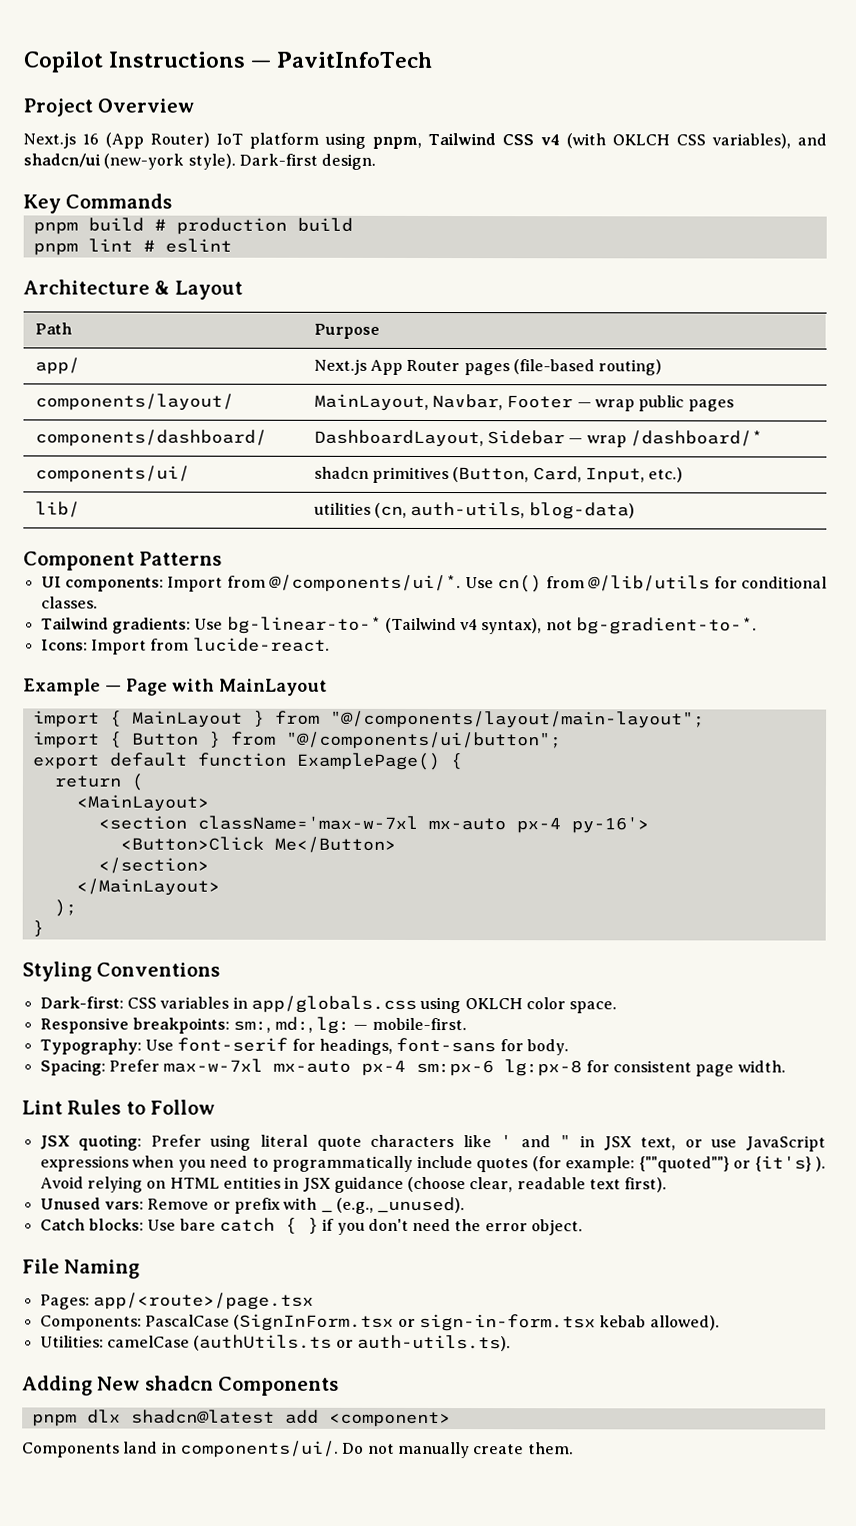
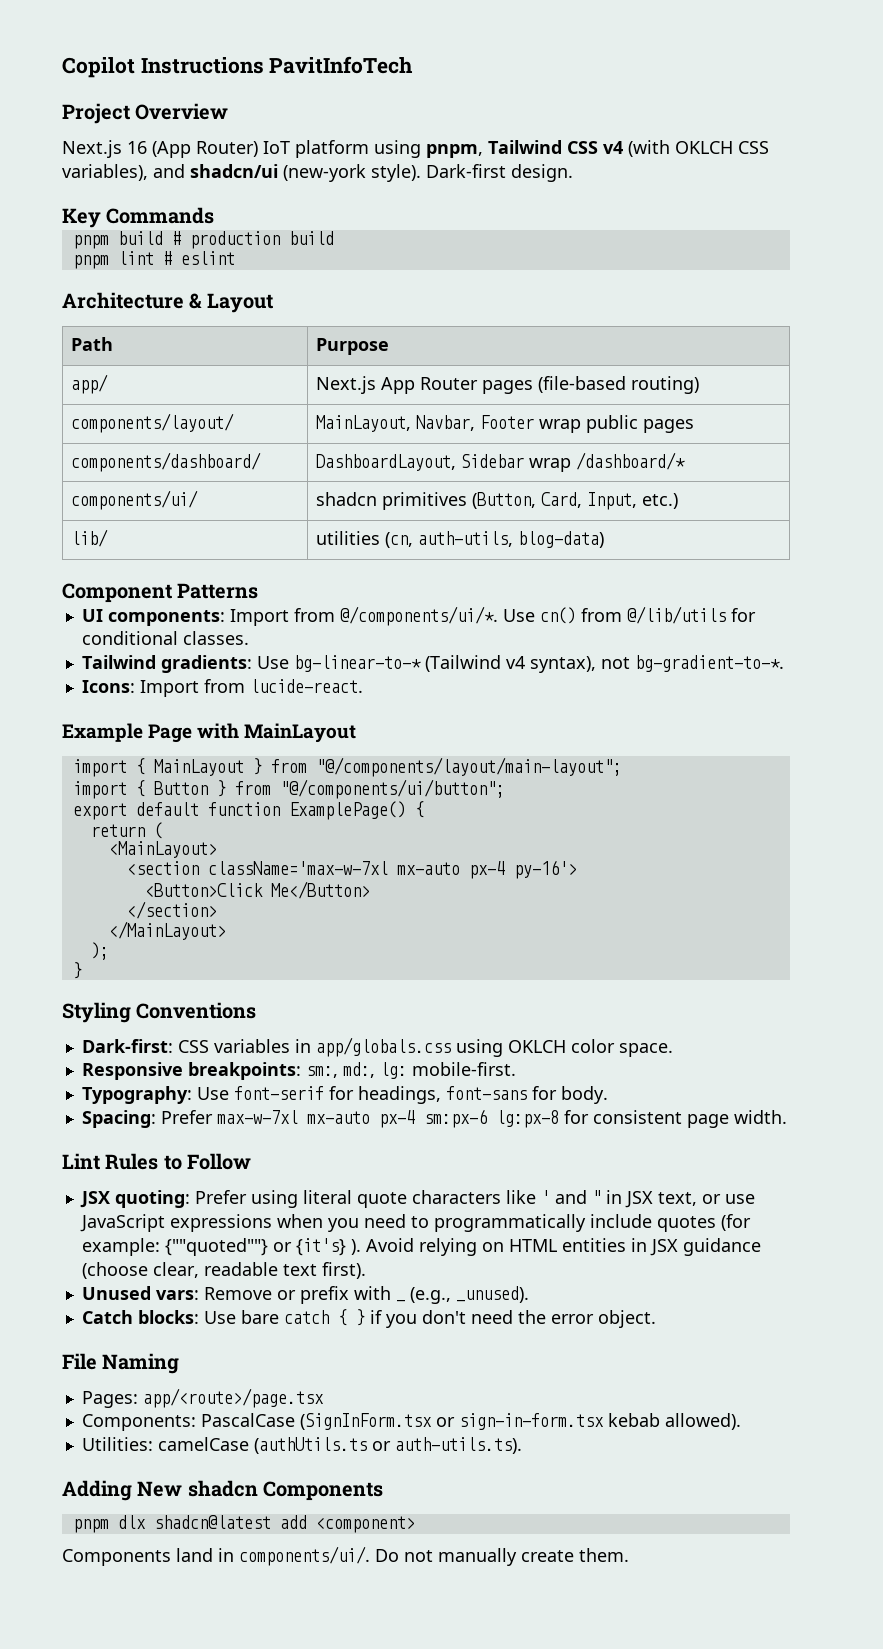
- Copilot Instructions — PavitInfoTech
+ Copilot Instructions PavitInfoTech
- components/layout/ | MainLayout, Navbar, Footer — wrap public pages
+ components/layout/ | MainLayout, Navbar, Footer wrap public pages
- components/dashboard/ | DashboardLayout, Sidebar — wrap /dashboard/*
+ components/dashboard/ | DashboardLayout, Sidebar wrap /dashboard/*
- Example — Page with MainLayout
+ Example Page with MainLayout
- Responsive breakpoints: sm:, md:, lg: — mobile-first.
+ Responsive breakpoints: sm:, md:, lg: mobile-first.

